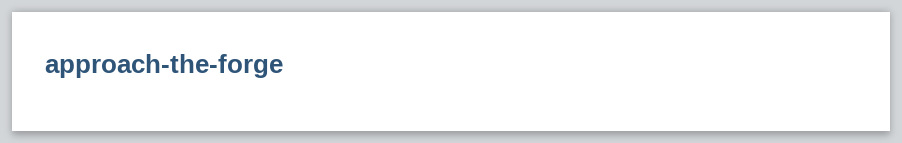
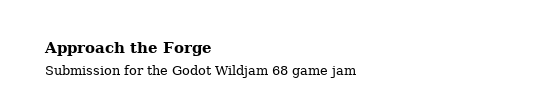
- approach-the-forge
+ Approach the Forge
+ Submission for the Godot Wildjam 68 game jam

